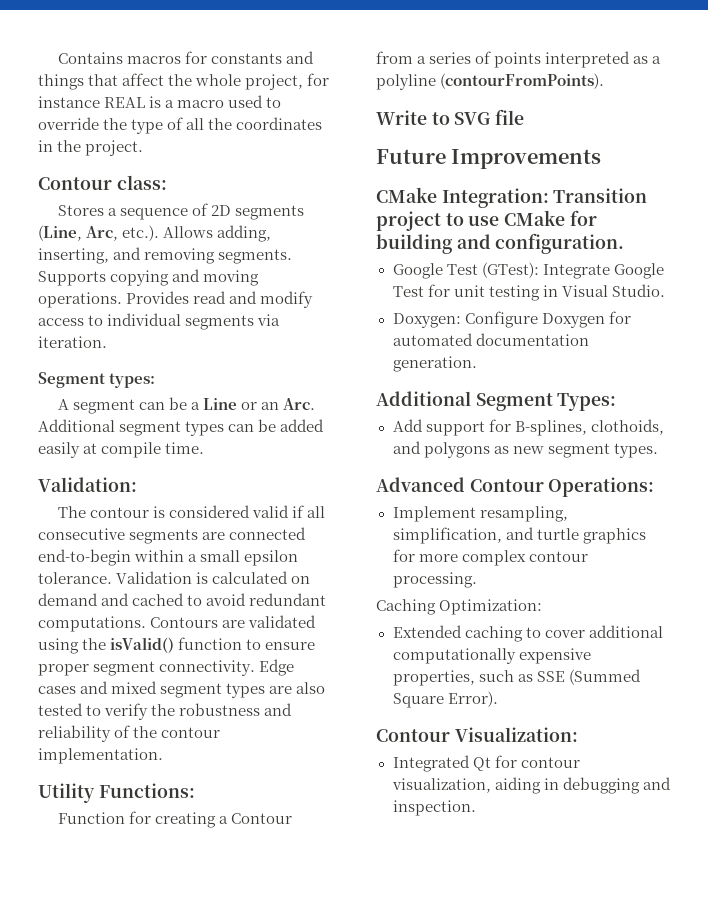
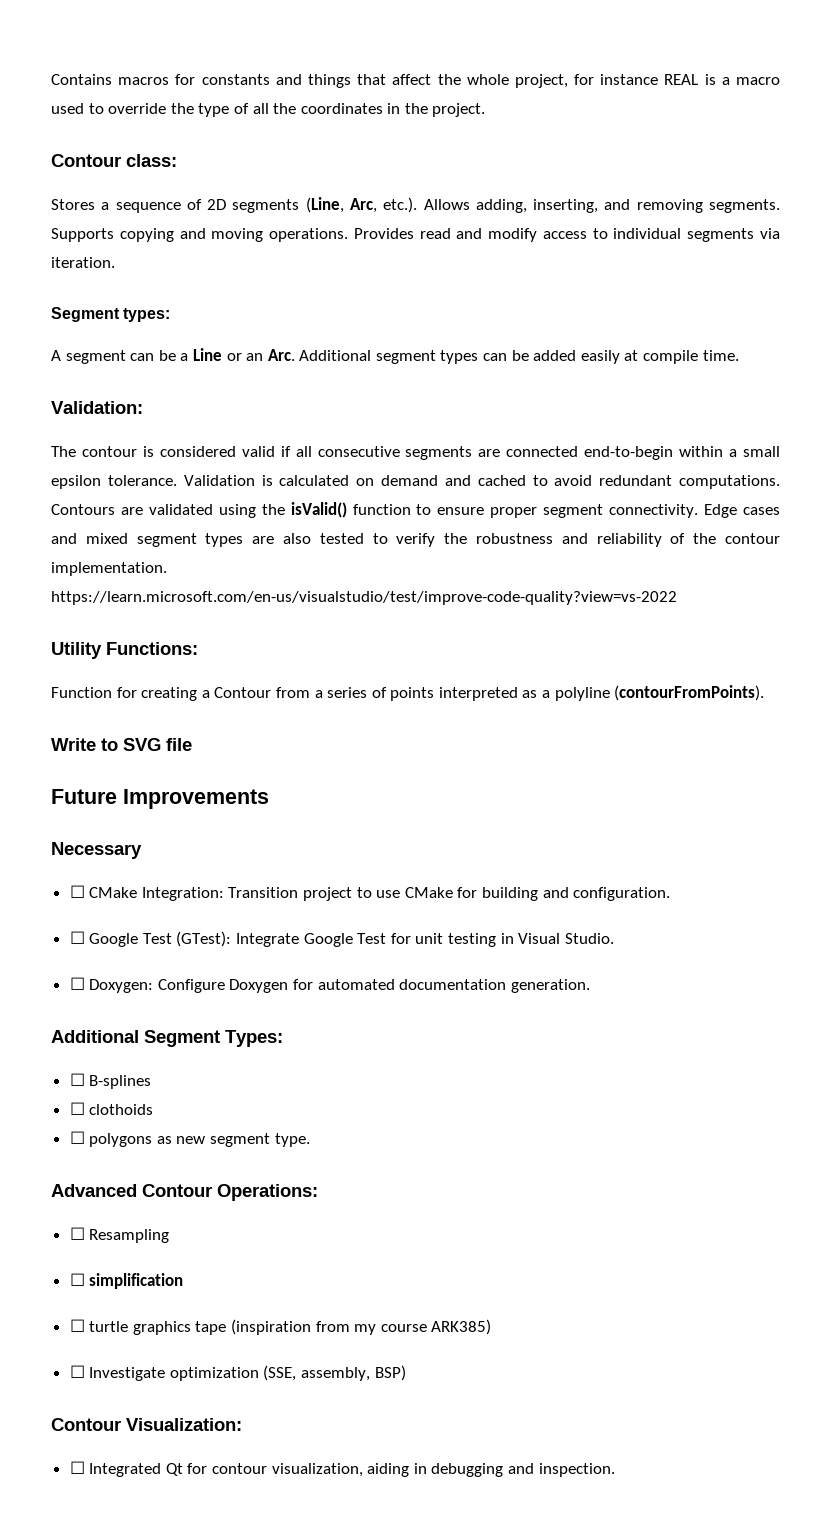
- Edge cases and mixed segment types are also tested to verify the robustness and reliability of the contour implementation.
+ Edge cases and mixed segment types are also tested to verify the robustness and reliability of the contour implementation. https://learn.microsoft.com/en-us/visualstudio/test/improve-code-quality?view=vs-2022
- CMake Integration: Transition project to use CMake for building and configuration.
+ Necessary
+ ☐ CMake Integration: Transition project to use CMake for building and configuration.
- Google Test (GTest): Integrate Google Test for unit testing in Visual Studio.
+ ☐ Google Test (GTest): Integrate Google Test for unit testing in Visual Studio.
- Doxygen: Configure Doxygen for automated documentation generation.
+ ☐ Doxygen: Configure Doxygen for automated documentation generation.
- Add support for B-splines, clothoids, and polygons as new segment types.
+ ☐ B-splines
+ ☐ clothoids
+ ☐ polygons as new segment type.
- Implement resampling, simplification, and turtle graphics for more complex contour processing.
- Caching Optimization:
- Extended caching to cover additional computationally expensive properties, such as SSE (Summed Square Error).
+ ☐ Resampling
+ ☐ simplification
+ ☐ turtle graphics tape (inspiration from my course ARK385)
+ ☐ Investigate optimization (SSE, assembly, BSP)
- Integrated Qt for contour visualization, aiding in debugging and inspection.
+ ☐ Integrated Qt for contour visualization, aiding in debugging and inspection.

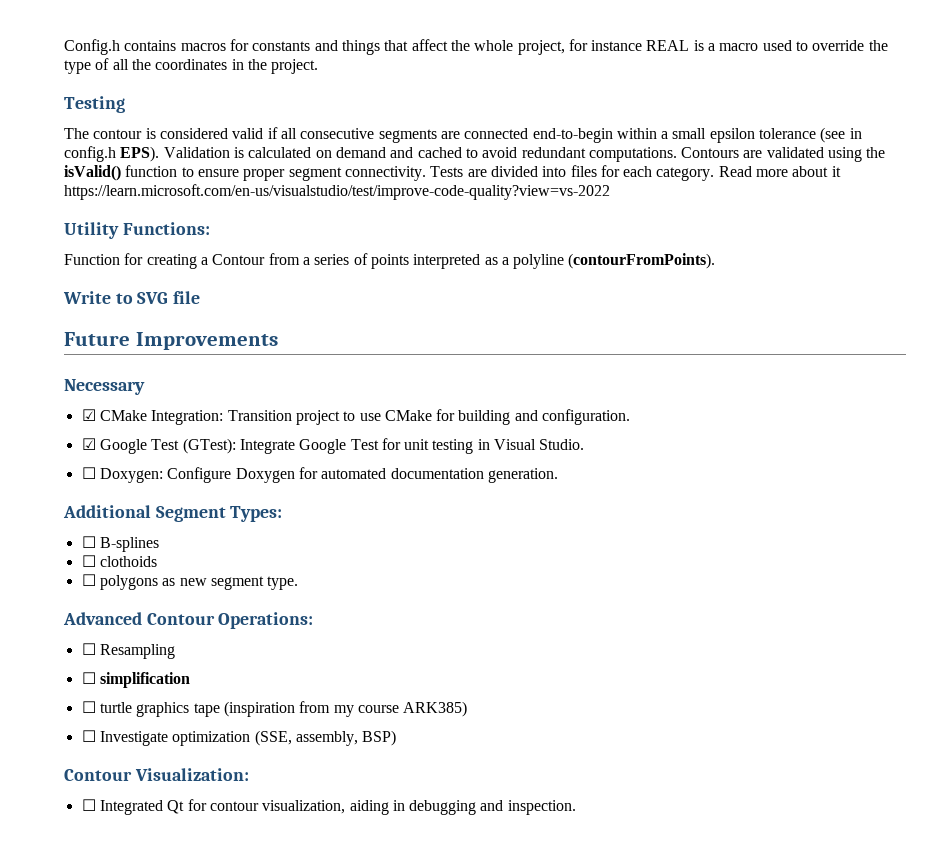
- Contains macros for constants and things that affect the whole project, for instance REAL is a macro used to override the type of all the coordinates in the project.
+ Config.h contains macros for constants and things that affect the whole project, for instance REAL is a macro used to override the type of all the coordinates in the project.
- Contour class:
- Stores a sequence of 2D segments (Line, Arc, etc.). Allows adding, inserting, and removing segments. Supports copying and moving operations. Provides read and modify access to individual segments via iteration.
- Segment types:
- A segment can be a Line or an Arc. Additional segment types can be added easily at compile time.
- Validation:
+ Testing
- The contour is considered valid if all consecutive segments are connected end-to-begin within a small epsilon tolerance.
+ The contour is considered valid if all consecutive segments are connected end-to-begin within a small epsilon tolerance (see in config.h EPS).
- Edge cases and mixed segment types are also tested to verify the robustness and reliability of the contour implementation. https://learn.microsoft.com/en-us/visualstudio/test/improve-code-quality?view=vs-2022
+ Tests are divided into files for each category. Read more about it https://learn.microsoft.com/en-us/visualstudio/test/improve-code-quality?view=vs-2022
- ☐ CMake Integration: Transition project to use CMake for building and configuration.
+ ☑ CMake Integration: Transition project to use CMake for building and configuration.
- ☐ Google Test (GTest): Integrate Google Test for unit testing in Visual Studio.
+ ☑ Google Test (GTest): Integrate Google Test for unit testing in Visual Studio.

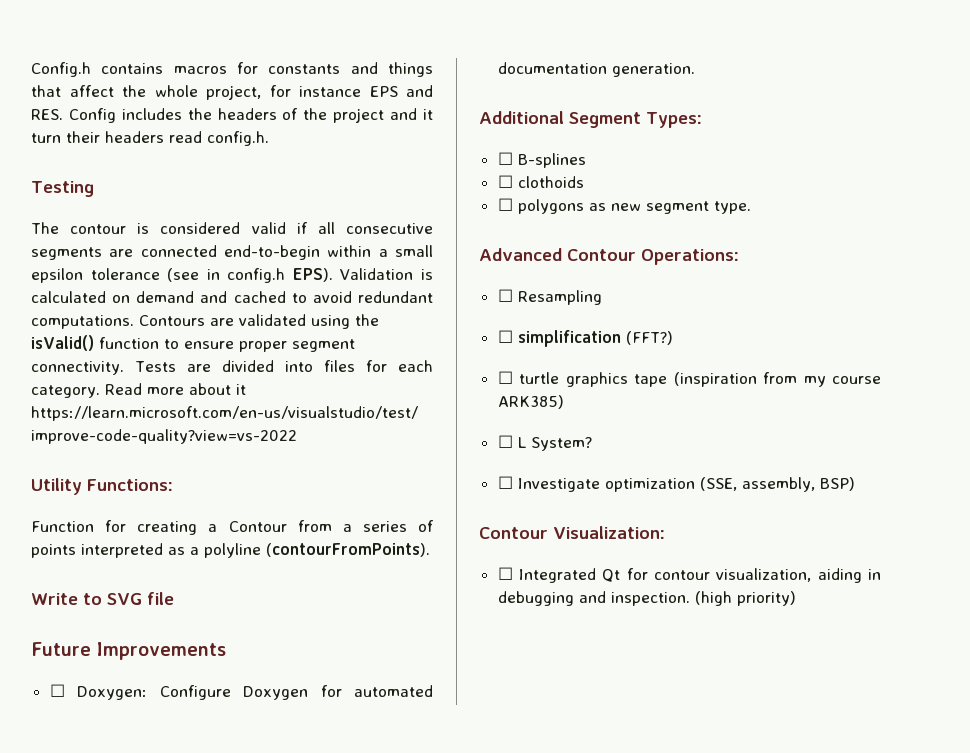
- Config.h contains macros for constants and things that affect the whole project, for instance REAL is a macro used to override the type of all the coordinates in the project.
+ Config.h contains macros for constants and things that affect the whole project, for instance EPS and RES. Config includes the headers of the project and it turn their headers read config.h.
- Necessary
- ☑ CMake Integration: Transition project to use CMake for building and configuration.
- ☑ Google Test (GTest): Integrate Google Test for unit testing in Visual Studio.
- ☐ simplification
+ ☐ simplification (FFT?)
+ ☐ L System?
+ (high priority)

